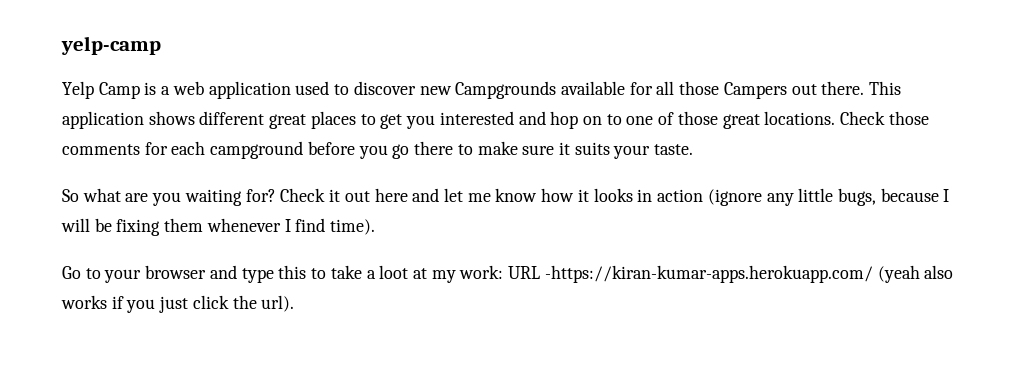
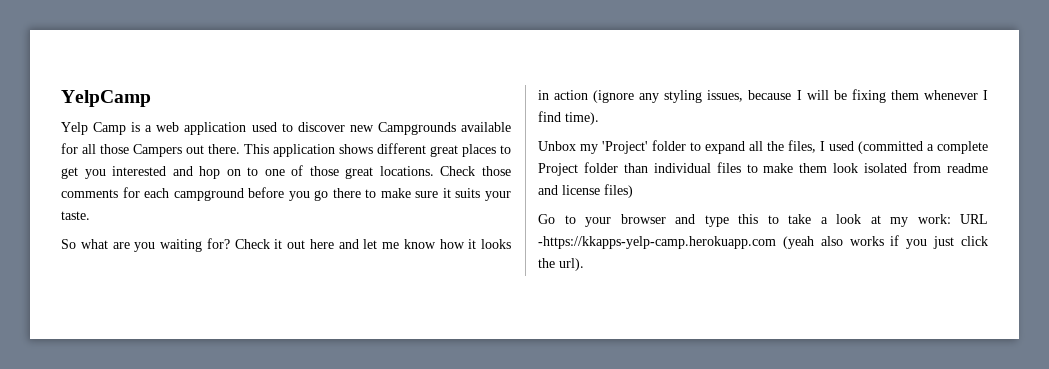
- yelp-camp
+ YelpCamp
- Check it out here and let me know how it looks in action (ignore any little bugs, because I will be fixing them whenever I find time).
+ Check it out here and let me know how it looks in action (ignore any styling issues, because I will be fixing them whenever I find time).
+ Unbox my 'Project' folder to expand all the files, I used (committed a complete Project folder than individual files to make them look isolated from readme and license files)
- Go to your browser and type this to take a loot at my work: URL -https://kiran-kumar-apps.herokuapp.com/ (yeah also works if you just click the url).
+ Go to your browser and type this to take a look at my work: URL -https://kkapps-yelp-camp.herokuapp.com (yeah also works if you just click the url).

